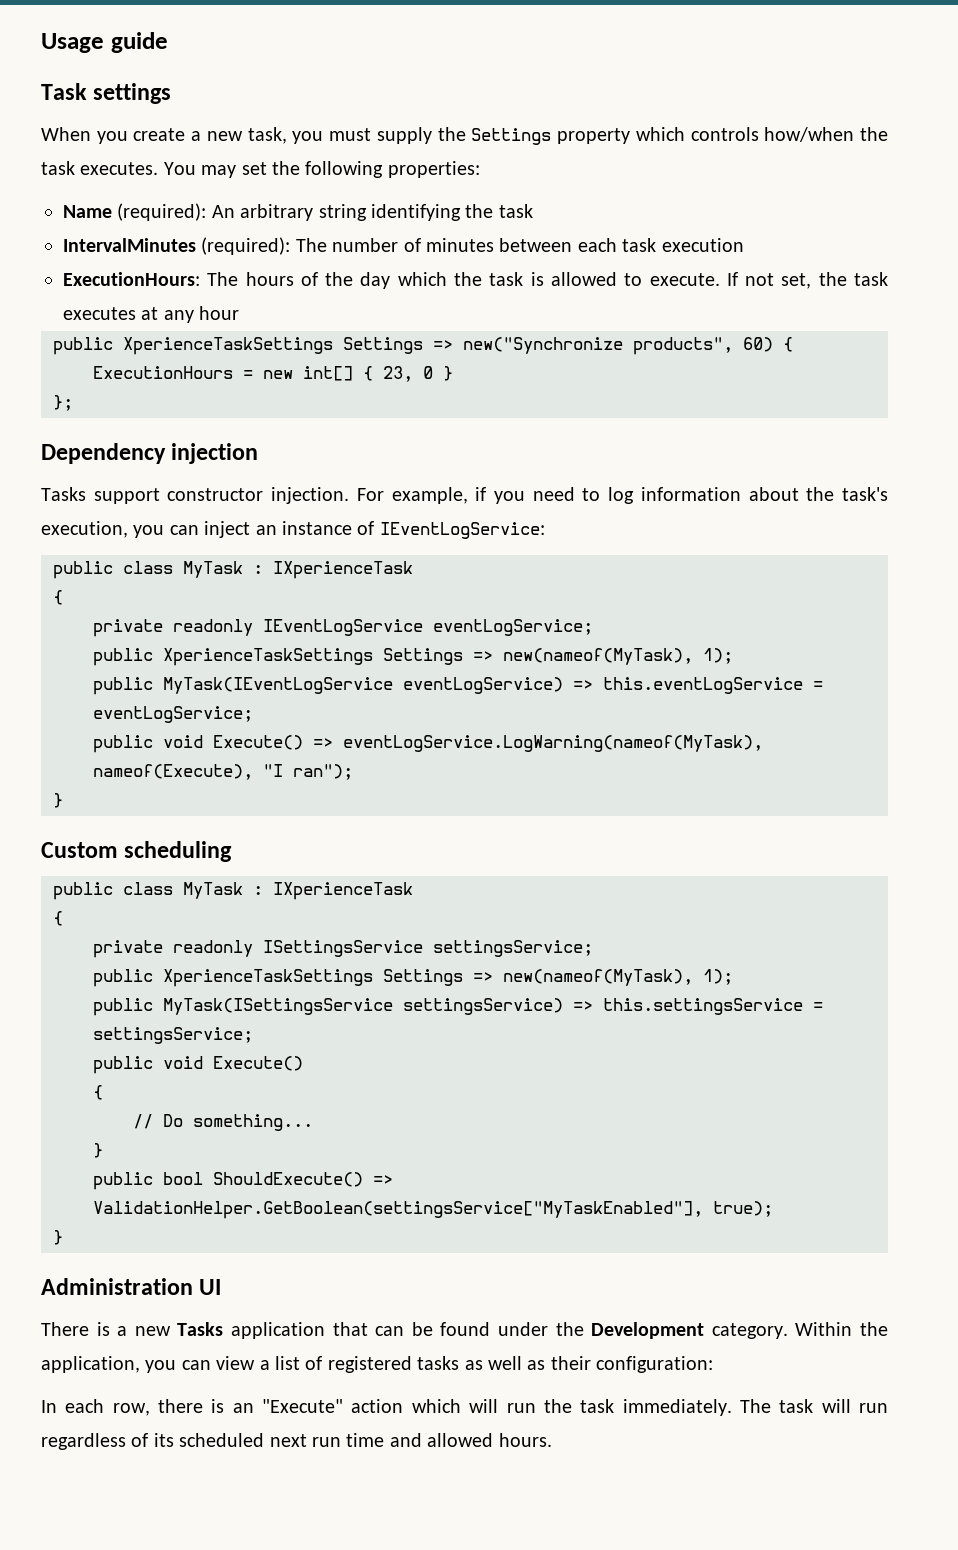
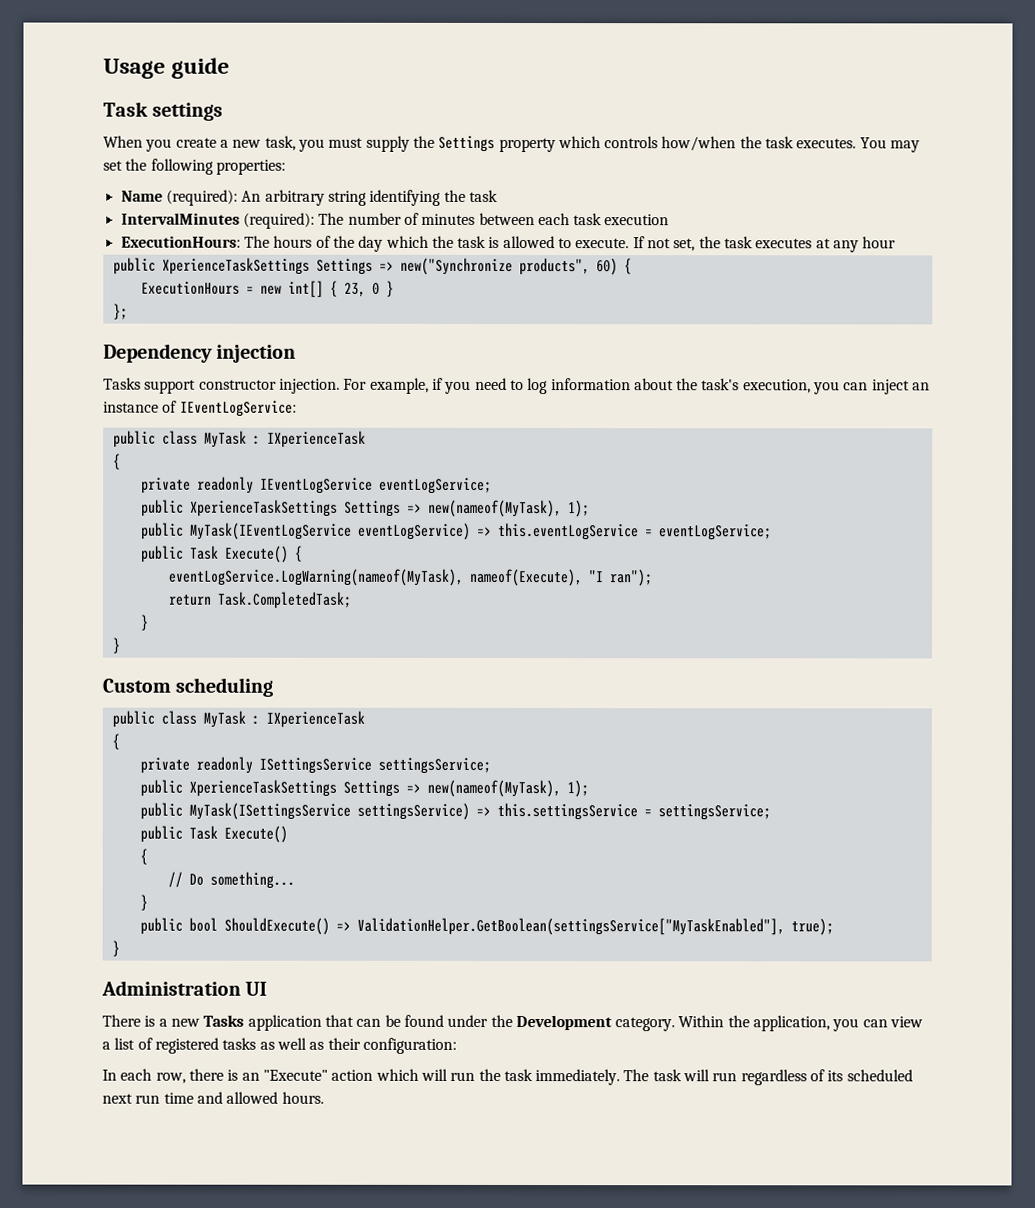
- public void Execute() => eventLogService.LogWarning(nameof(MyTask), nameof(Execute), "I ran");
+ public Task Execute() {
+ eventLogService.LogWarning(nameof(MyTask), nameof(Execute), "I ran");
+ return Task.CompletedTask;
+ }
  public MyTask(ISettingsService settingsService) => this.settingsService = settingsService;
- public void Execute()
+ public Task Execute()

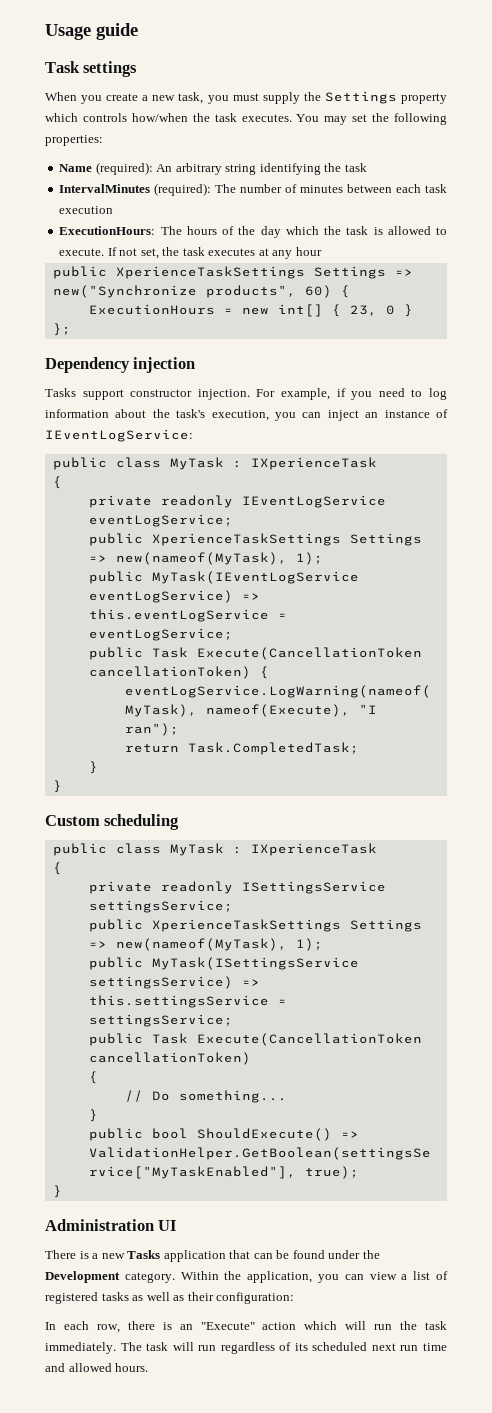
- public Task Execute() {
+ public Task Execute(CancellationToken cancellationToken) {
  public MyTask(ISettingsService settingsService) => this.settingsService = settingsService;
- public Task Execute()
+ public Task Execute(CancellationToken cancellationToken)

